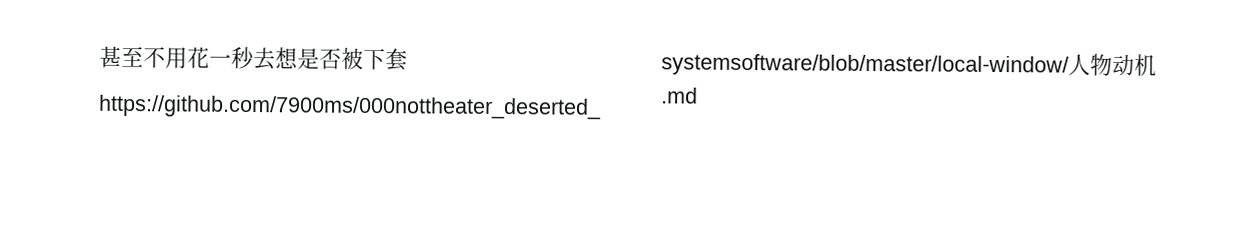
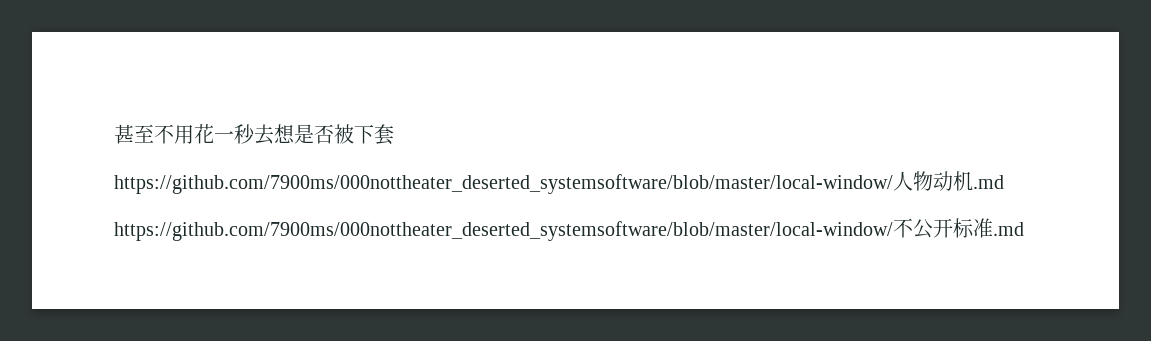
+ https://github.com/7900ms/000nottheater_deserted_systemsoftware/blob/master/local-window/不公开标准.md

